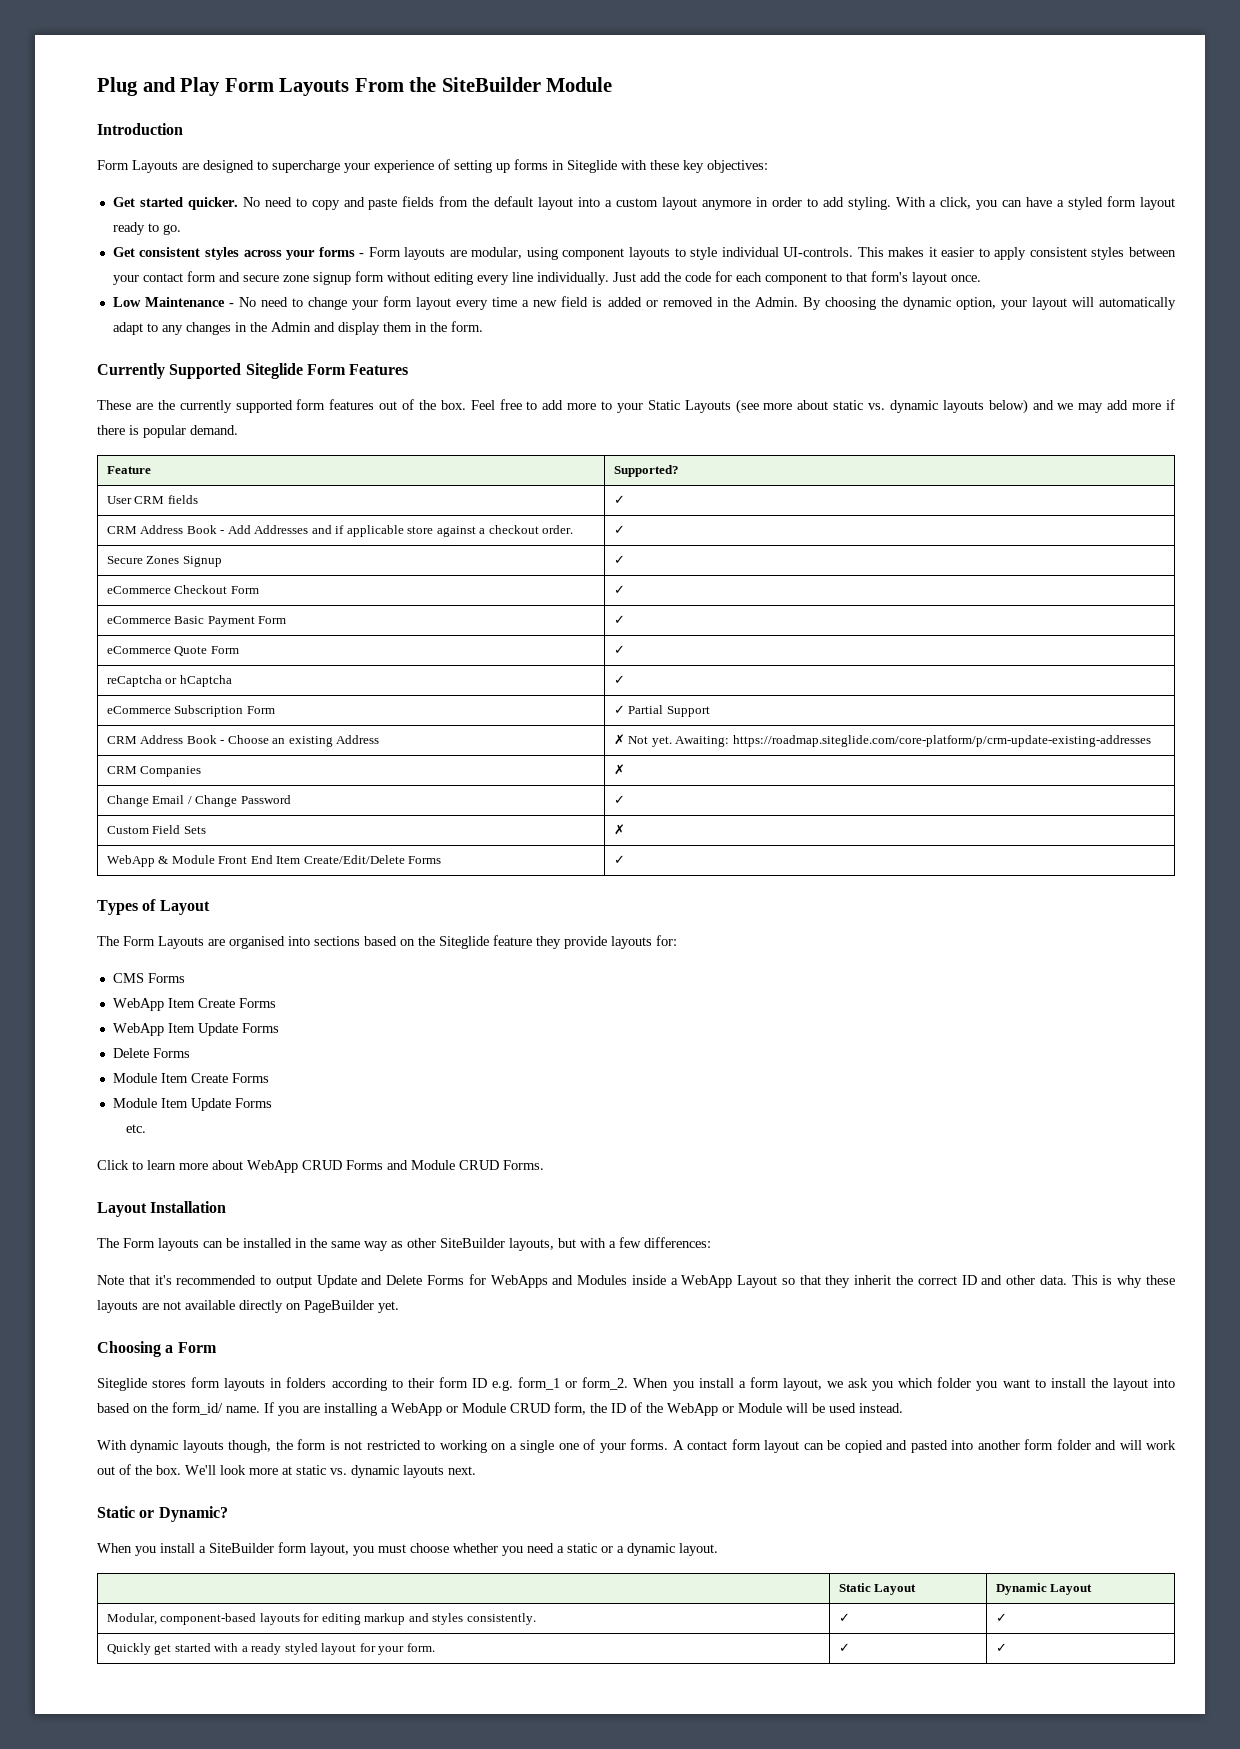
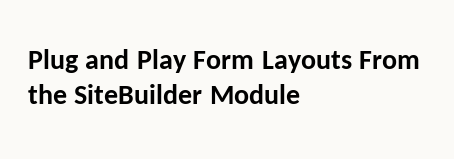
- Introduction
- Form Layouts are designed to supercharge your experience of setting up forms in Siteglide with these key objectives:
- Get started quicker. No need to copy and paste fields from the default layout into a custom layout anymore in order to add styling. With a click, you can have a styled form layout ready to go.
- Get consistent styles across your forms - Form layouts are modular, using component layouts to style individual UI-controls. This makes it easier to apply consistent styles between your contact form and secure zone signup form without editing every line individually. Just add the code for each component to that form's layout once.
- Low Maintenance - No need to change your form layout every time a new field is added or removed in the Admin. By choosing the dynamic option, your layout will automatically adapt to any changes in the Admin and display them in the form.
- Currently Supported Siteglide Form Features
- These are the currently supported form features out of the box. Feel free to add more to your Static Layouts (see more about static vs. dynamic layouts below) and we may add more if there is popular demand.
- Feature | Supported?
- User CRM fields | ✓
- CRM Address Book - Add Addresses and if applicable store against a checkout order. | ✓
- Secure Zones Signup | ✓
- eCommerce Checkout Form | ✓
- eCommerce Basic Payment Form | ✓
- eCommerce Quote Form | ✓
- reCaptcha or hCaptcha | ✓
- eCommerce Subscription Form | ✓ Partial Support
- CRM Address Book - Choose an existing Address | ✗ Not yet. Awaiting: https://roadmap.siteglide.com/core-platform/p/crm-update-existing-addresses
- CRM Companies | ✗
- Change Email / Change Password | ✓
- Custom Field Sets | ✗
- WebApp & Module Front End Item Create/Edit/Delete Forms | ✓
- Types of Layout
- The Form Layouts are organised into sections based on the Siteglide feature they provide layouts for:
- CMS Forms
- WebApp Item Create Forms
- WebApp Item Update Forms
- Delete Forms
- Module Item Create Forms
- Module Item Update Forms
- etc.
- Click to learn more about WebApp CRUD Forms and Module CRUD Forms.
- Layout Installation
- The Form layouts can be installed in the same way as other SiteBuilder layouts, but with a few differences:
- Note that it's recommended to output Update and Delete Forms for WebApps and Modules inside a WebApp Layout so that they inherit the correct ID and other data. This is why these layouts are not available directly on PageBuilder yet.
- Choosing a Form
- Siteglide stores form layouts in folders according to their form ID e.g. form_1 or form_2. When you install a form layout, we ask you which folder you want to install the layout into based on the form_id/ name. If you are installing a WebApp or Module CRUD form, the ID of the WebApp or Module will be used instead.
- With dynamic layouts though, the form is not restricted to working on a single one of your forms. A contact form layout can be copied and pasted into another form folder and will work out of the box. We'll look more at static vs. dynamic layouts next.
- Static or Dynamic?
- When you install a SiteBuilder form layout, you must choose whether you need a static or a dynamic layout.
- | Static Layout | Dynamic Layout
- Modular, component-based layouts for editing markup and styles consistently. | ✓ | ✓
- Quickly get started with a ready styled layout for your form. | ✓ | ✓

